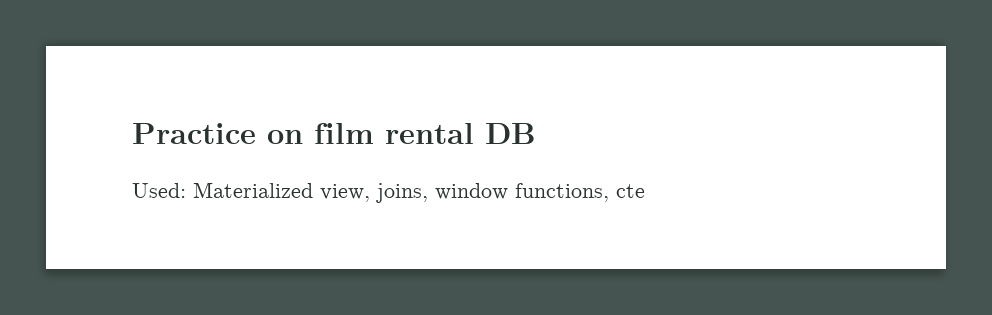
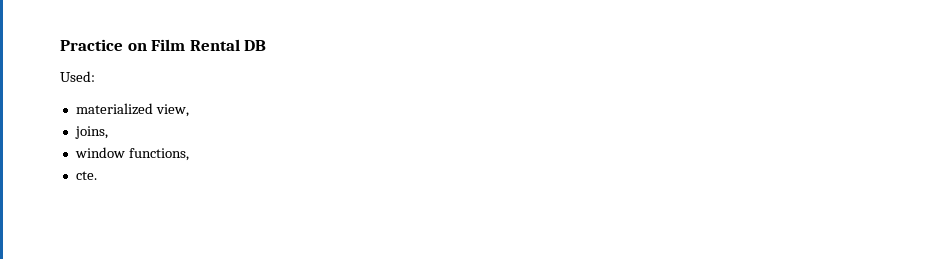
- Practice on film rental DB
+ Practice on Film Rental DB
- Used: Materialized view, joins, window functions, cte
+ Used:
+ materialized view,
+ joins,
+ window functions,
+ cte.

